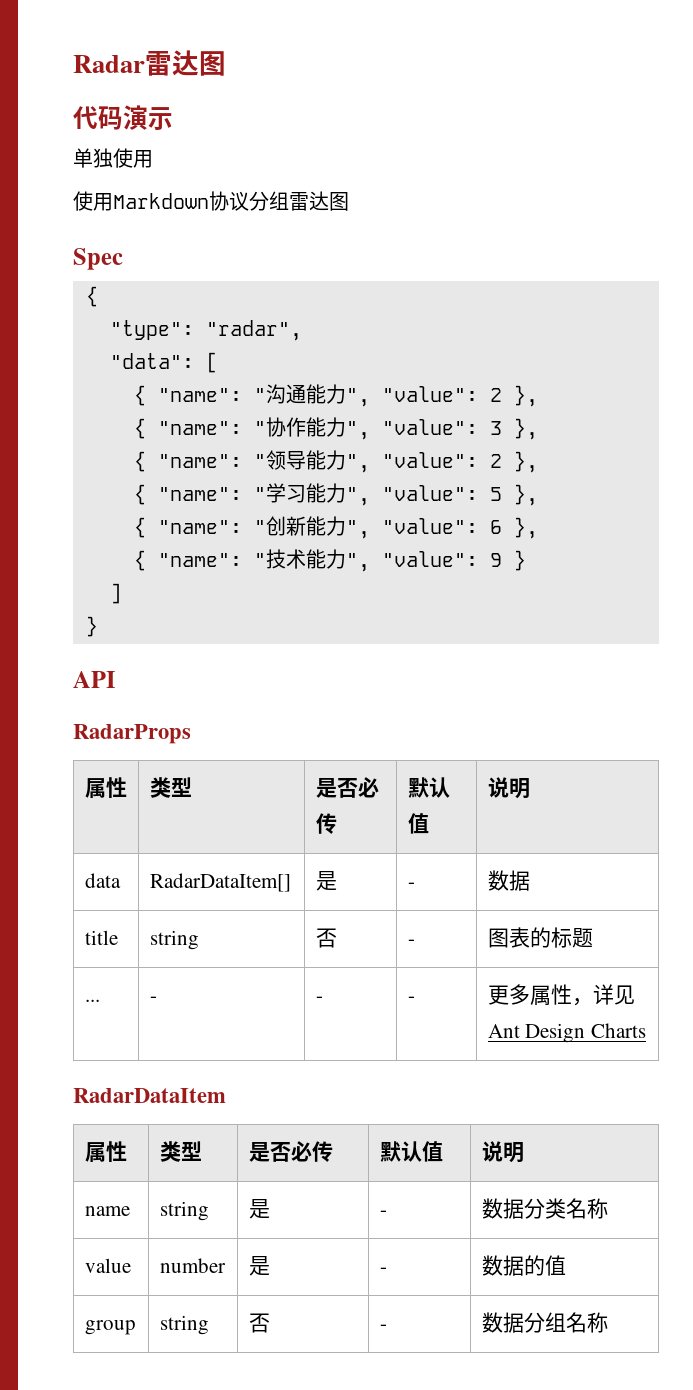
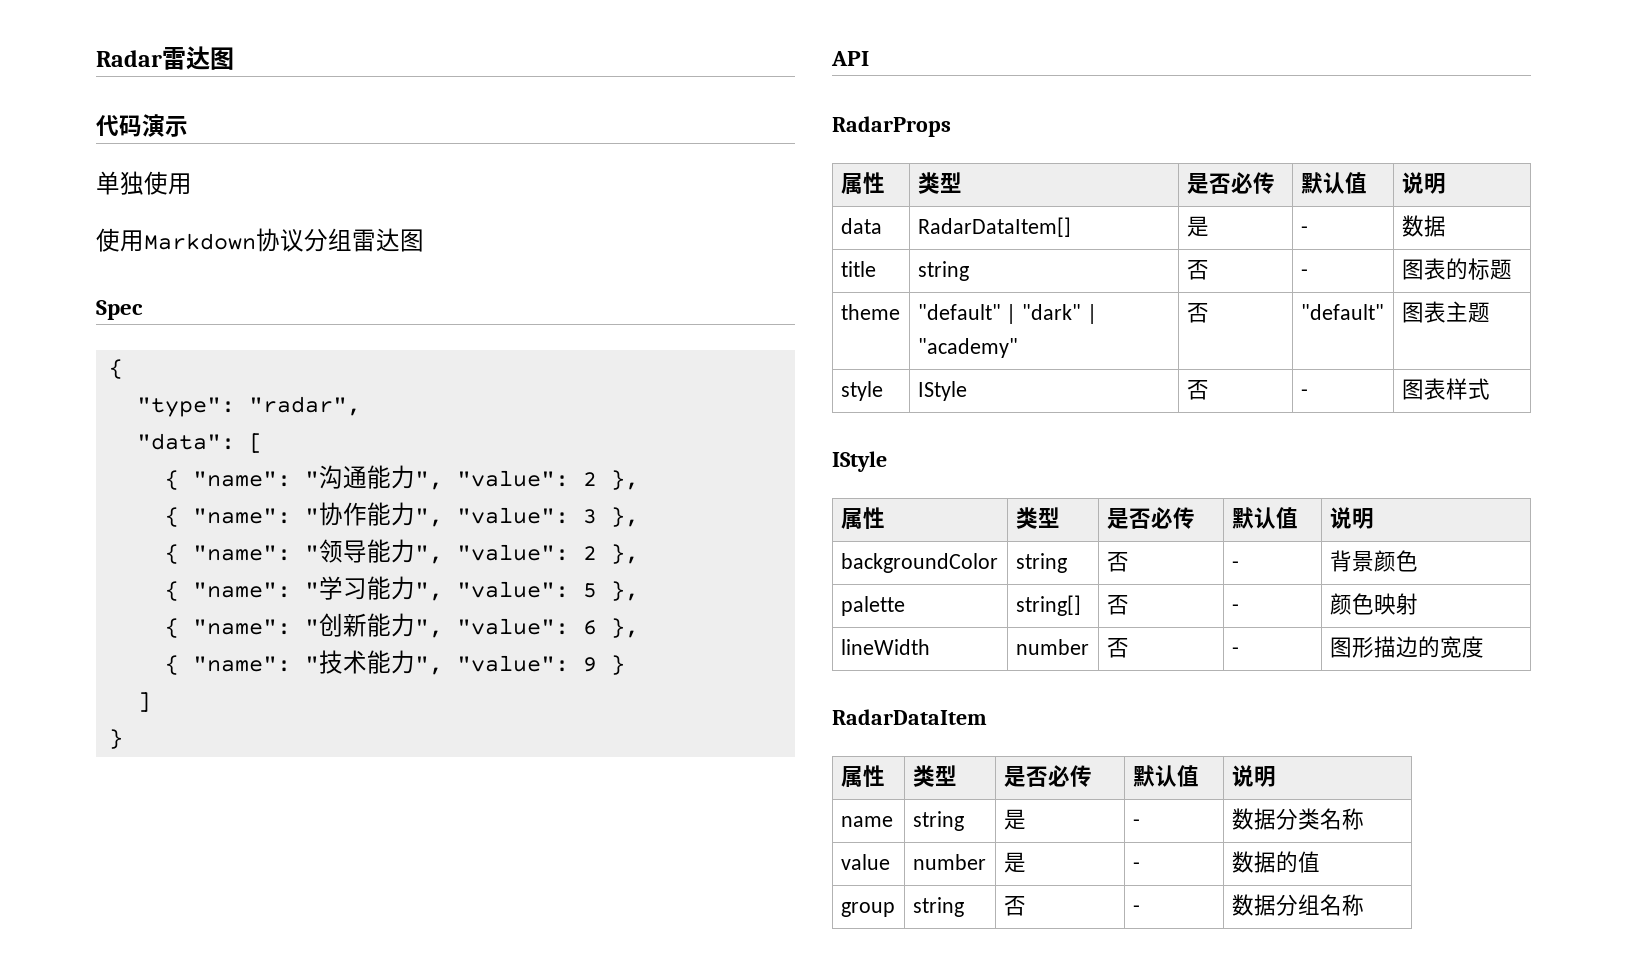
- ... | - | - | - | 更多属性，详见Ant Design Charts
+ theme | "default" | "dark" | "academy" | 否 | "default" | 图表主题
+ style | IStyle | 否 | - | 图表样式
+ IStyle
+ 属性 | 类型 | 是否必传 | 默认值 | 说明
+ backgroundColor | string | 否 | - | 背景颜色
+ palette | string[] | 否 | - | 颜色映射
+ lineWidth | number | 否 | - | 图形描边的宽度

